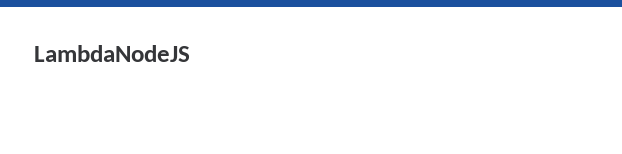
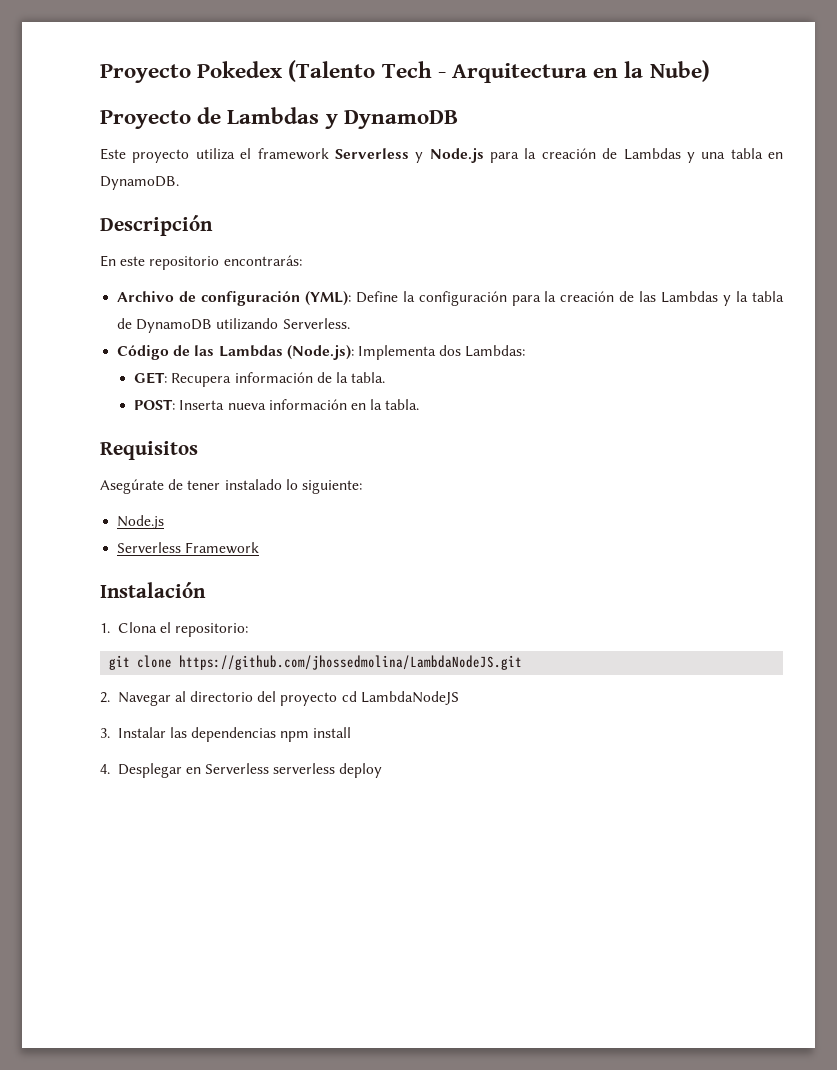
- LambdaNodeJS
+ Proyecto Pokedex (Talento Tech - Arquitectura en la Nube)
+ Proyecto de Lambdas y DynamoDB
+ Este proyecto utiliza el framework Serverless y Node.js para la creación de Lambdas y una tabla en DynamoDB.
+ Descripción
+ En este repositorio encontrarás:
+ Archivo de configuración (YML): Define la configuración para la creación de las Lambdas y la tabla de DynamoDB utilizando Serverless.
+ Código de las Lambdas (Node.js): Implementa dos Lambdas:
+ GET: Recupera información de la tabla.
+ POST: Inserta nueva información en la tabla.
+ Requisitos
+ Asegúrate de tener instalado lo siguiente:
+ Node.js
+ Serverless Framework
+ Instalación
+ 1. Clona el repositorio:
+ git clone https://github.com/jhossedmolina/LambdaNodeJS.git
+ 2. Navegar al directorio del proyecto cd LambdaNodeJS
+ 3. Instalar las dependencias npm install
+ 4. Desplegar en Serverless serverless deploy

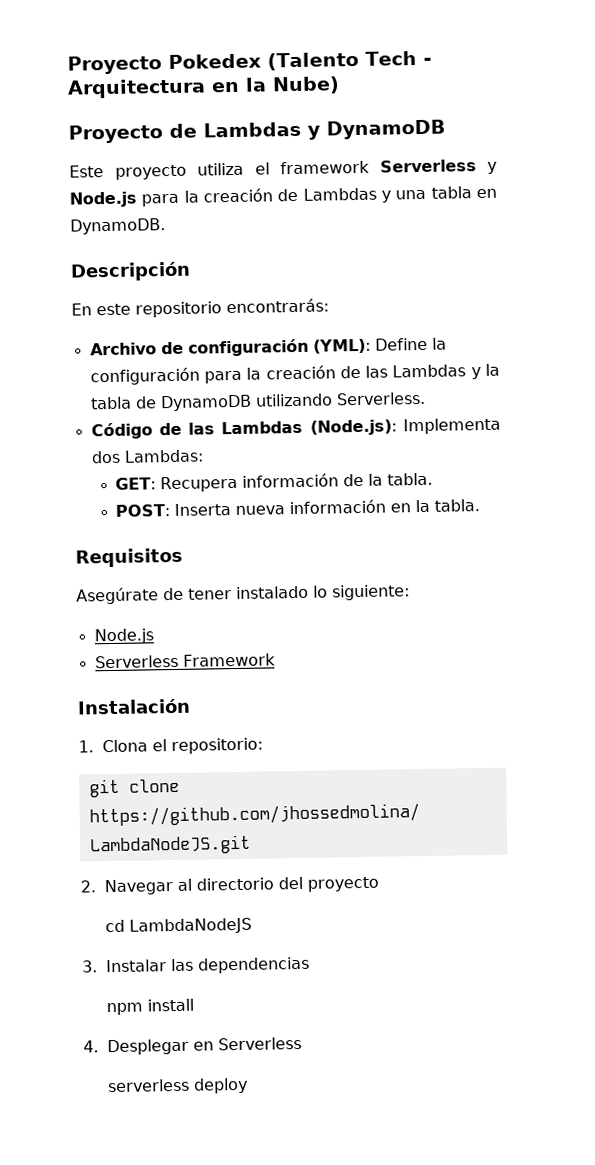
- 2. Navegar al directorio del proyecto cd LambdaNodeJS
+ 2. Navegar al directorio del proyecto
+ cd LambdaNodeJS
- 3. Instalar las dependencias npm install
+ 3. Instalar las dependencias
+ npm install
- 4. Desplegar en Serverless serverless deploy
+ 4. Desplegar en Serverless
+ serverless deploy

